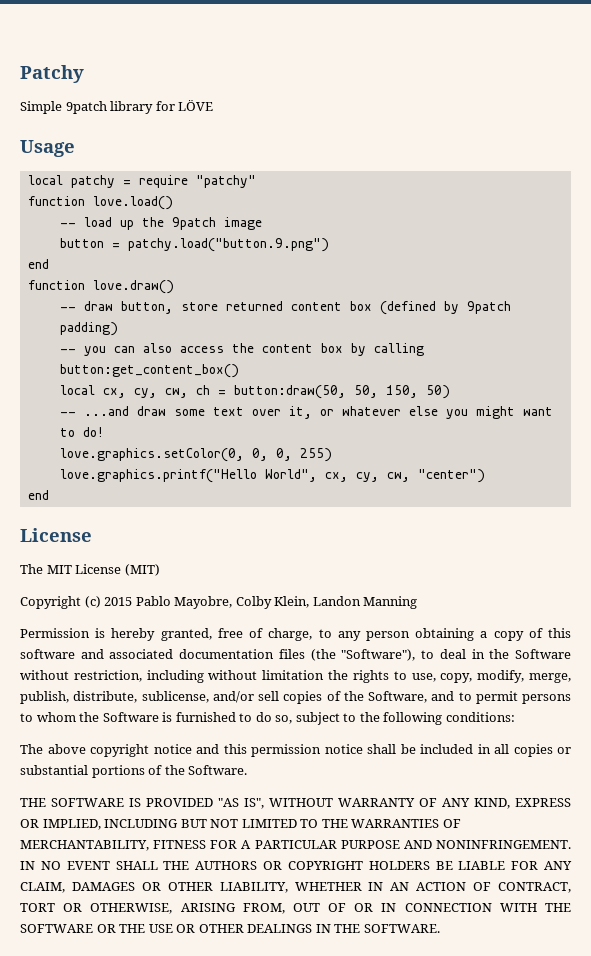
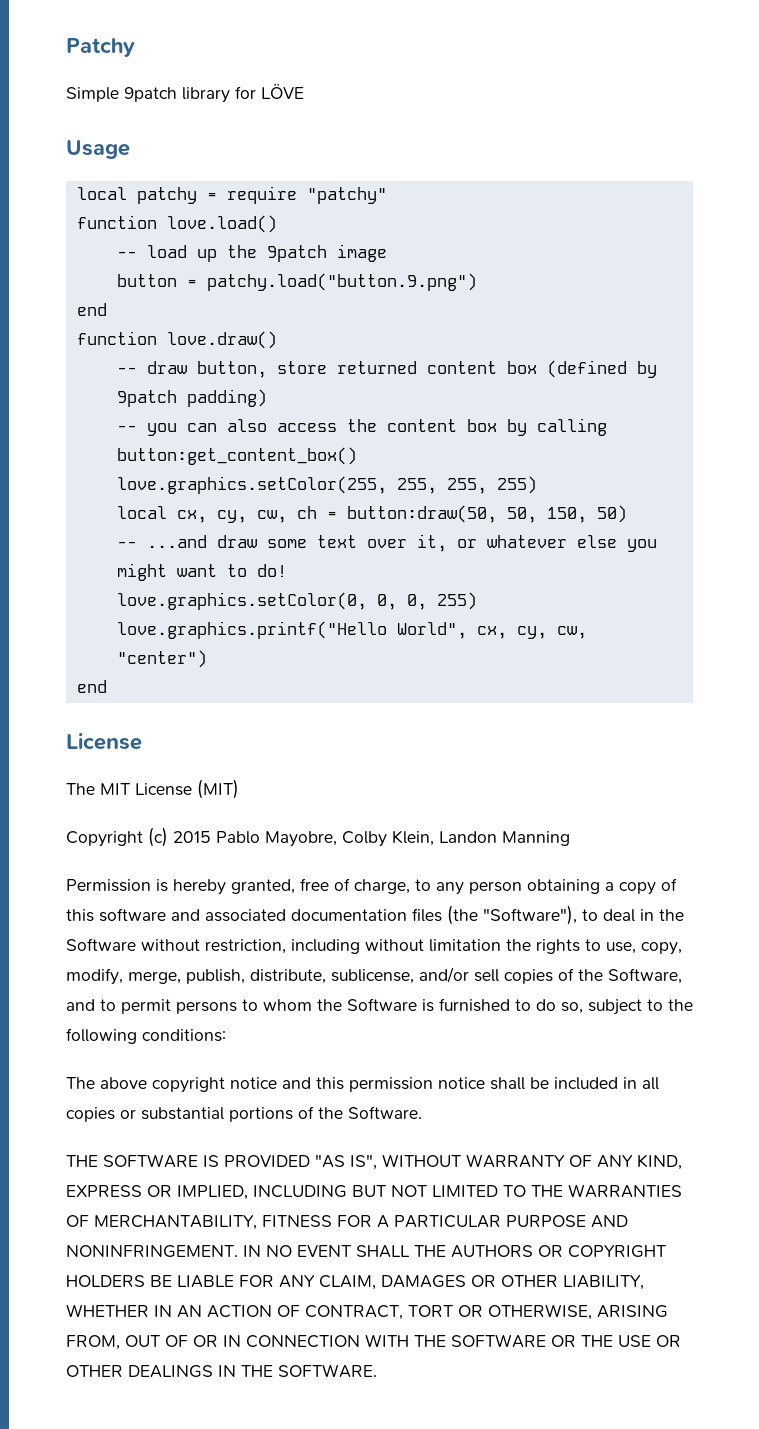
+ love.graphics.setColor(255, 255, 255, 255)

